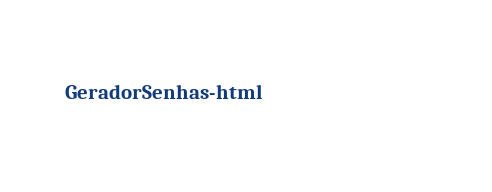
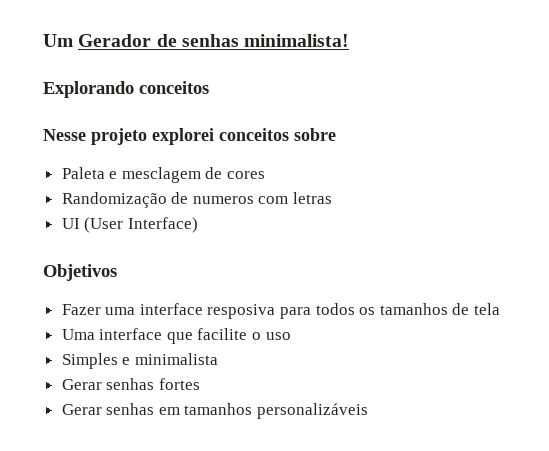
- GeradorSenhas-html
+ Um Gerador de senhas minimalista!
+ Explorando conceitos
+ Nesse projeto explorei conceitos sobre
+ Paleta e mesclagem de cores
+ Randomização de numeros com letras
+ UI (User Interface)
+ Objetivos
+ Fazer uma interface resposiva para todos os tamanhos de tela
+ Uma interface que facilite o uso
+ Simples e minimalista
+ Gerar senhas fortes
+ Gerar senhas em tamanhos personalizáveis

